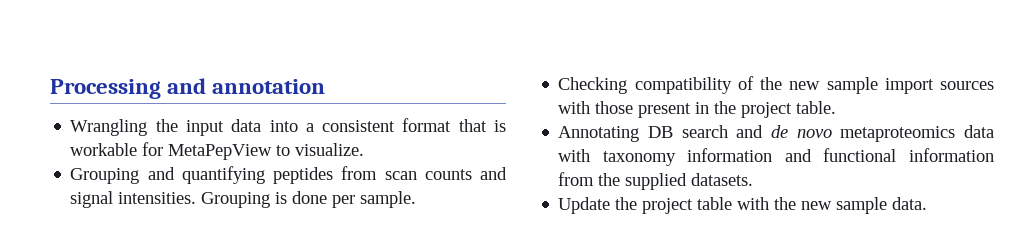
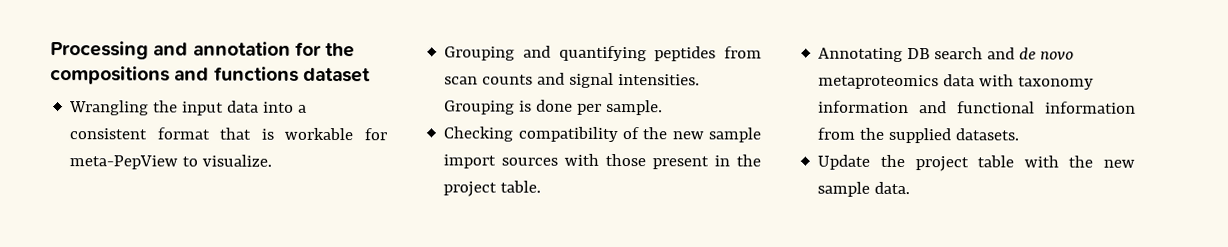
- Processing and annotation
+ Processing and annotation for the compositions and functions dataset
- Wrangling the input data into a consistent format that is workable for MetaPepView to visualize.
+ Wrangling the input data into a consistent format that is workable for meta-PepView to visualize.

